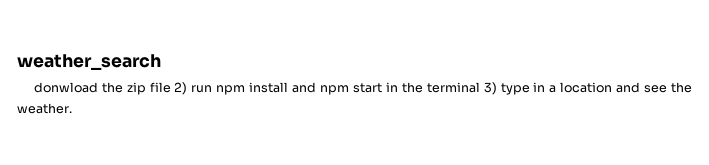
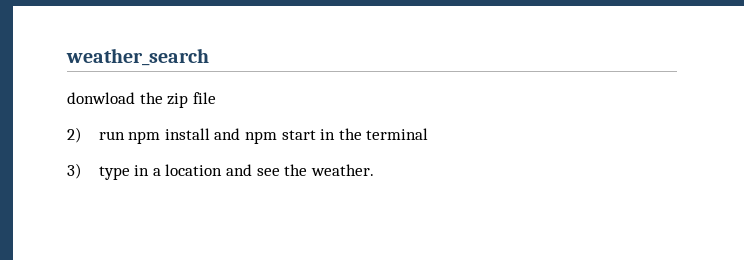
- donwload the zip file 2) run npm install and npm start in the terminal 3) type in a location and see the weather.
+ donwload the zip file
+ 2) run npm install and npm start in the terminal
+ 3) type in a location and see the weather.

